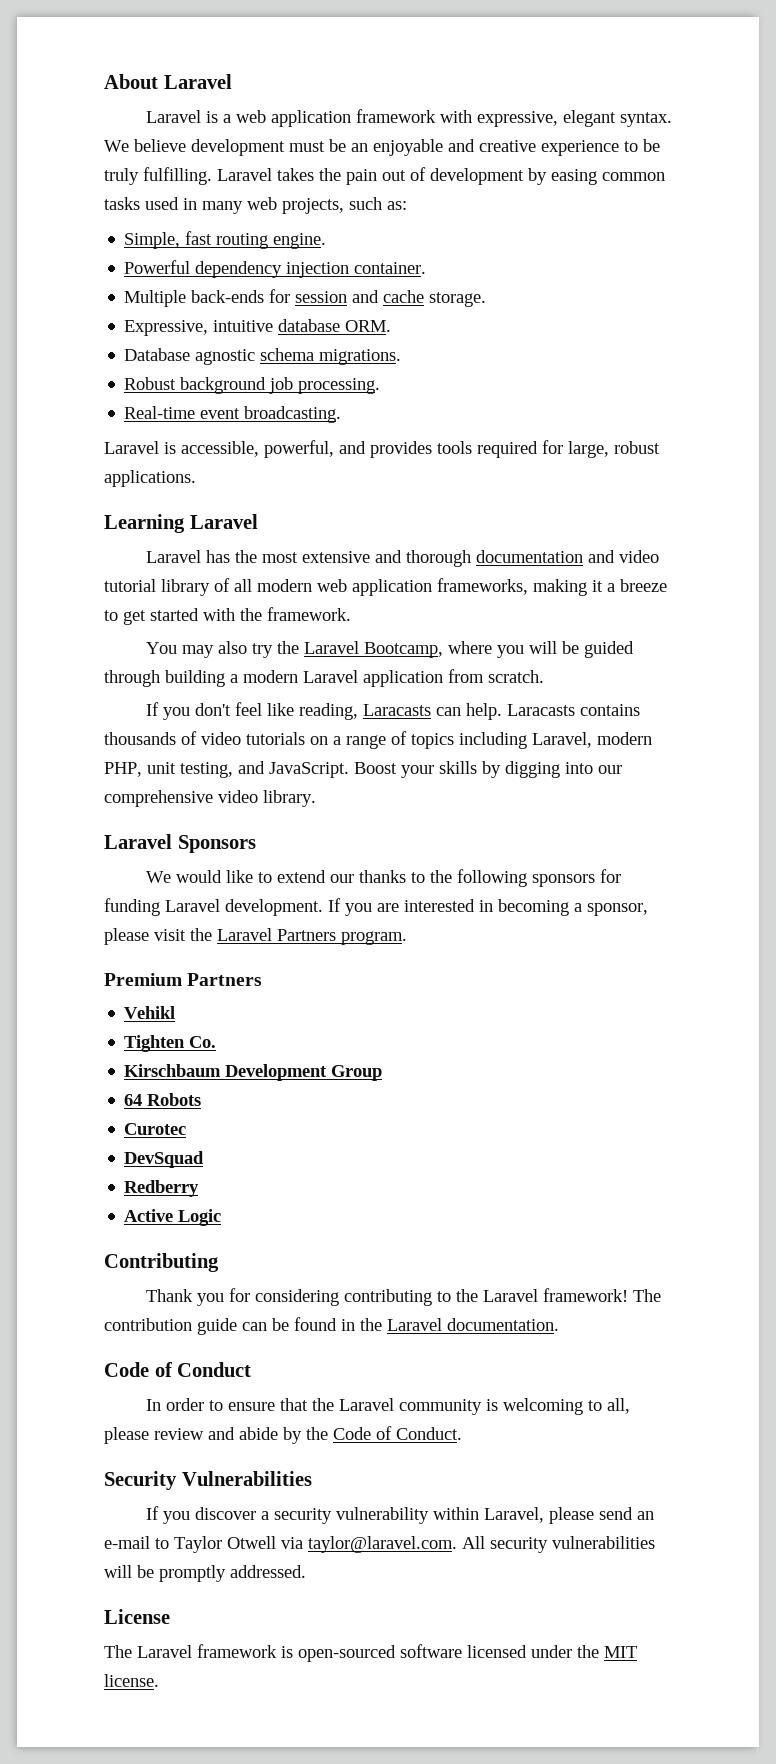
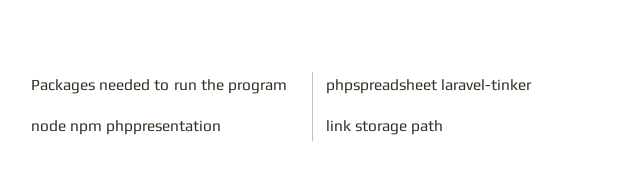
- About Laravel
- Laravel is a web application framework with expressive, elegant syntax. We believe development must be an enjoyable and creative experience to be truly fulfilling. Laravel takes the pain out of development by easing common tasks used in many web projects, such as:
- Simple, fast routing engine.
- Powerful dependency injection container.
- Multiple back-ends for session and cache storage.
- Expressive, intuitive database ORM.
- Database agnostic schema migrations.
- Robust background job processing.
- Real-time event broadcasting.
- Laravel is accessible, powerful, and provides tools required for large, robust applications.
- Learning Laravel
- Laravel has the most extensive and thorough documentation and video tutorial library of all modern web application frameworks, making it a breeze to get started with the framework.
- You may also try the Laravel Bootcamp, where you will be guided through building a modern Laravel application from scratch.
- If you don't feel like reading, Laracasts can help. Laracasts contains thousands of video tutorials on a range of topics including Laravel, modern PHP, unit testing, and JavaScript. Boost your skills by digging into our comprehensive video library.
- Laravel Sponsors
- We would like to extend our thanks to the following sponsors for funding Laravel development. If you are interested in becoming a sponsor, please visit the Laravel Partners program.
- Premium Partners
- Vehikl
- Tighten Co.
- Kirschbaum Development Group
- 64 Robots
- Curotec
- DevSquad
- Redberry
- Active Logic
- Contributing
- Thank you for considering contributing to the Laravel framework! The contribution guide can be found in the Laravel documentation.
- Code of Conduct
- In order to ensure that the Laravel community is welcoming to all, please review and abide by the Code of Conduct.
- Security Vulnerabilities
- If you discover a security vulnerability within Laravel, please send an e-mail to Taylor Otwell via taylor@laravel.com. All security vulnerabilities will be promptly addressed.
- License
- The Laravel framework is open-sourced software licensed under the MIT license.
+ Packages needed to run the program
+ node npm phppresentation phpspreadsheet laravel-tinker
+ link storage path

